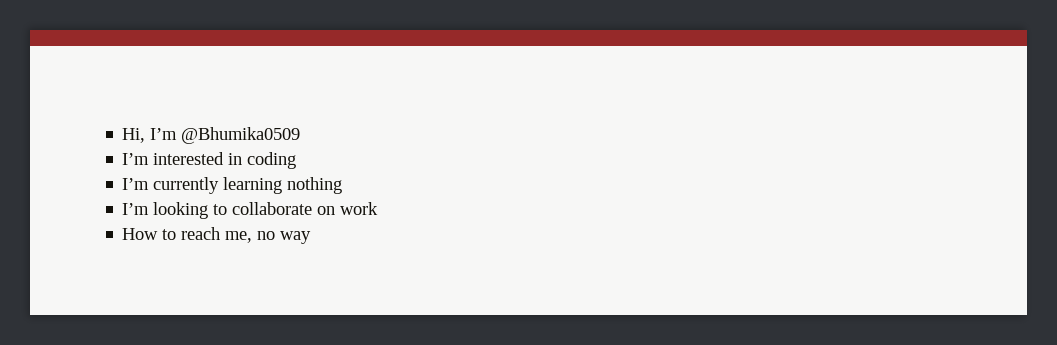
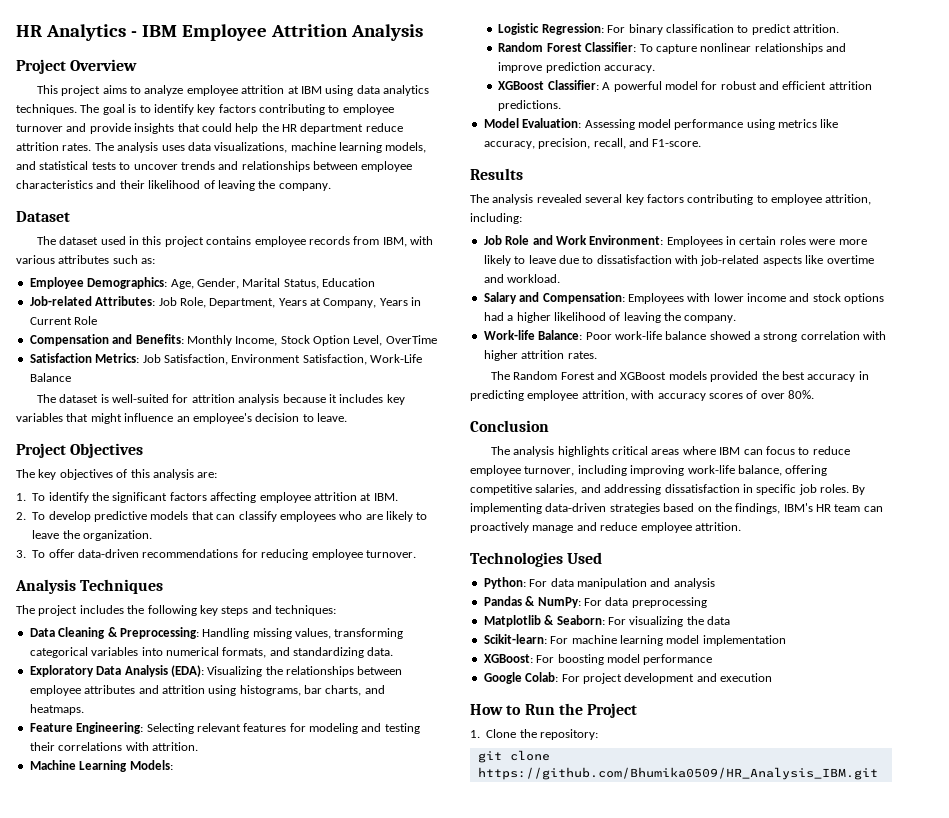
- Hi, I’m @Bhumika0509
- I’m interested in coding
- I’m currently learning nothing
- I’m looking to collaborate on work
- How to reach me, no way
+ HR Analytics - IBM Employee Attrition Analysis
+ Project Overview
+ This project aims to analyze employee attrition at IBM using data analytics techniques. The goal is to identify key factors contributing to employee turnover and provide insights that could help the HR department reduce attrition rates. The analysis uses data visualizations, machine learning models, and statistical tests to uncover trends and relationships between employee characteristics and their likelihood of leaving the company.
+ Dataset
+ The dataset used in this project contains employee records from IBM, with various attributes such as:
+ Employee Demographics: Age, Gender, Marital Status, Education
+ Job-related Attributes: Job Role, Department, Years at Company, Years in Current Role
+ Compensation and Benefits: Monthly Income, Stock Option Level, OverTime
+ Satisfaction Metrics: Job Satisfaction, Environment Satisfaction, Work-Life Balance
+ The dataset is well-suited for attrition analysis because it includes key variables that might influence an employee's decision to leave.
+ Project Objectives
+ The key objectives of this analysis are:
+ 1. To identify the significant factors affecting employee attrition at IBM.
+ 2. To develop predictive models that can classify employees who are likely to leave the organization.
+ 3. To offer data-driven recommendations for reducing employee turnover.
+ Analysis Techniques
+ The project includes the following key steps and techniques:
+ Data Cleaning & Preprocessing: Handling missing values, transforming categorical variables into numerical formats, and standardizing data.
+ Exploratory Data Analysis (EDA): Visualizing the relationships between employee attributes and attrition using histograms, bar charts, and heatmaps.
+ Feature Engineering: Selecting relevant features for modeling and testing their correlations with attrition.
+ Machine Learning Models:
+ Logistic Regression: For binary classification to predict attrition.
+ Random Forest Classifier: To capture nonlinear relationships and improve prediction accuracy.
+ XGBoost Classifier: A powerful model for robust and efficient attrition predictions.
+ Model Evaluation: Assessing model performance using metrics like accuracy, precision, recall, and F1-score.
+ Results
+ The analysis revealed several key factors contributing to employee attrition, including:
+ Job Role and Work Environment: Employees in certain roles were more likely to leave due to dissatisfaction with job-related aspects like overtime and workload.
+ Salary and Compensation: Employees with lower income and stock options had a higher likelihood of leaving the company.
+ Work-life Balance: Poor work-life balance showed a strong correlation with higher attrition rates.
+ The Random Forest and XGBoost models provided the best accuracy in predicting employee attrition, with accuracy scores of over 80%.
+ Conclusion
+ The analysis highlights critical areas where IBM can focus to reduce employee turnover, including improving work-life balance, offering competitive salaries, and addressing dissatisfaction in specific job roles. By implementing data-driven strategies based on the findings, IBM's HR team can proactively manage and reduce employee attrition.
+ Technologies Used
+ Python: For data manipulation and analysis
+ Pandas & NumPy: For data preprocessing
+ Matplotlib & Seaborn: For visualizing the data
+ Scikit-learn: For machine learning model implementation
+ XGBoost: For boosting model performance
+ Google Colab: For project development and execution
+ How to Run the Project
+ 1. Clone the repository:
+ git clone https://github.com/Bhumika0509/HR_Analysis_IBM.git

